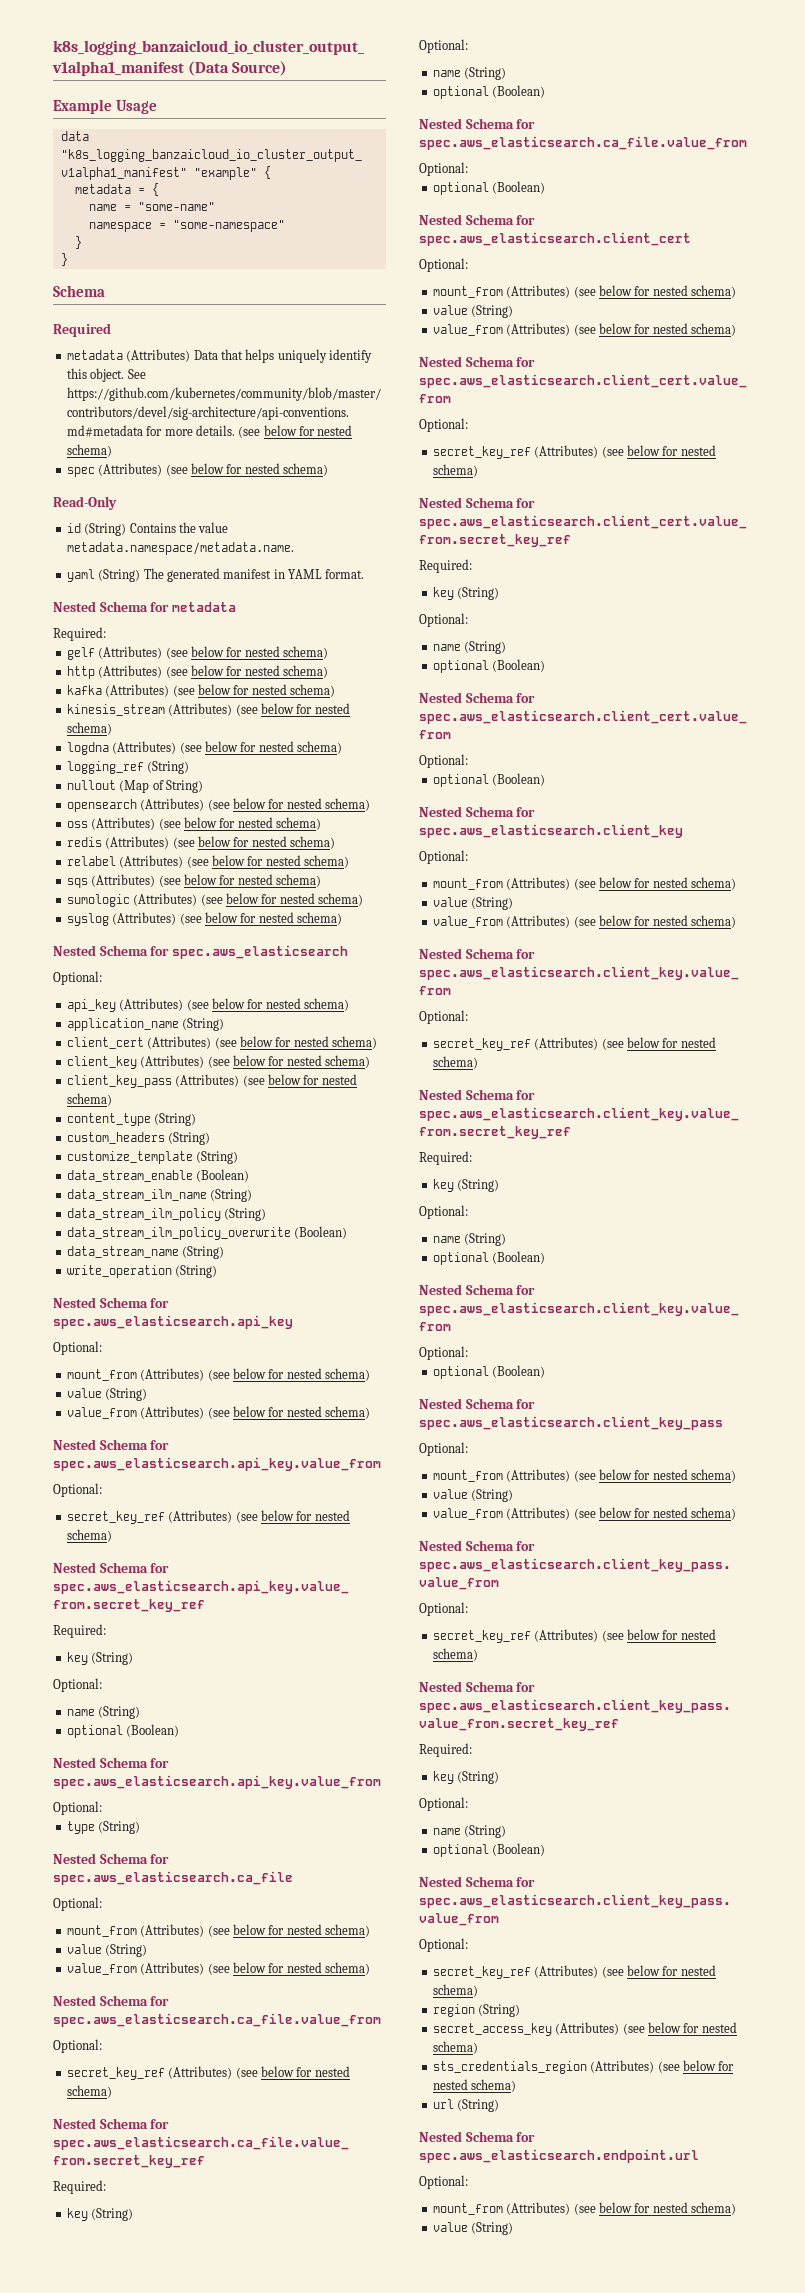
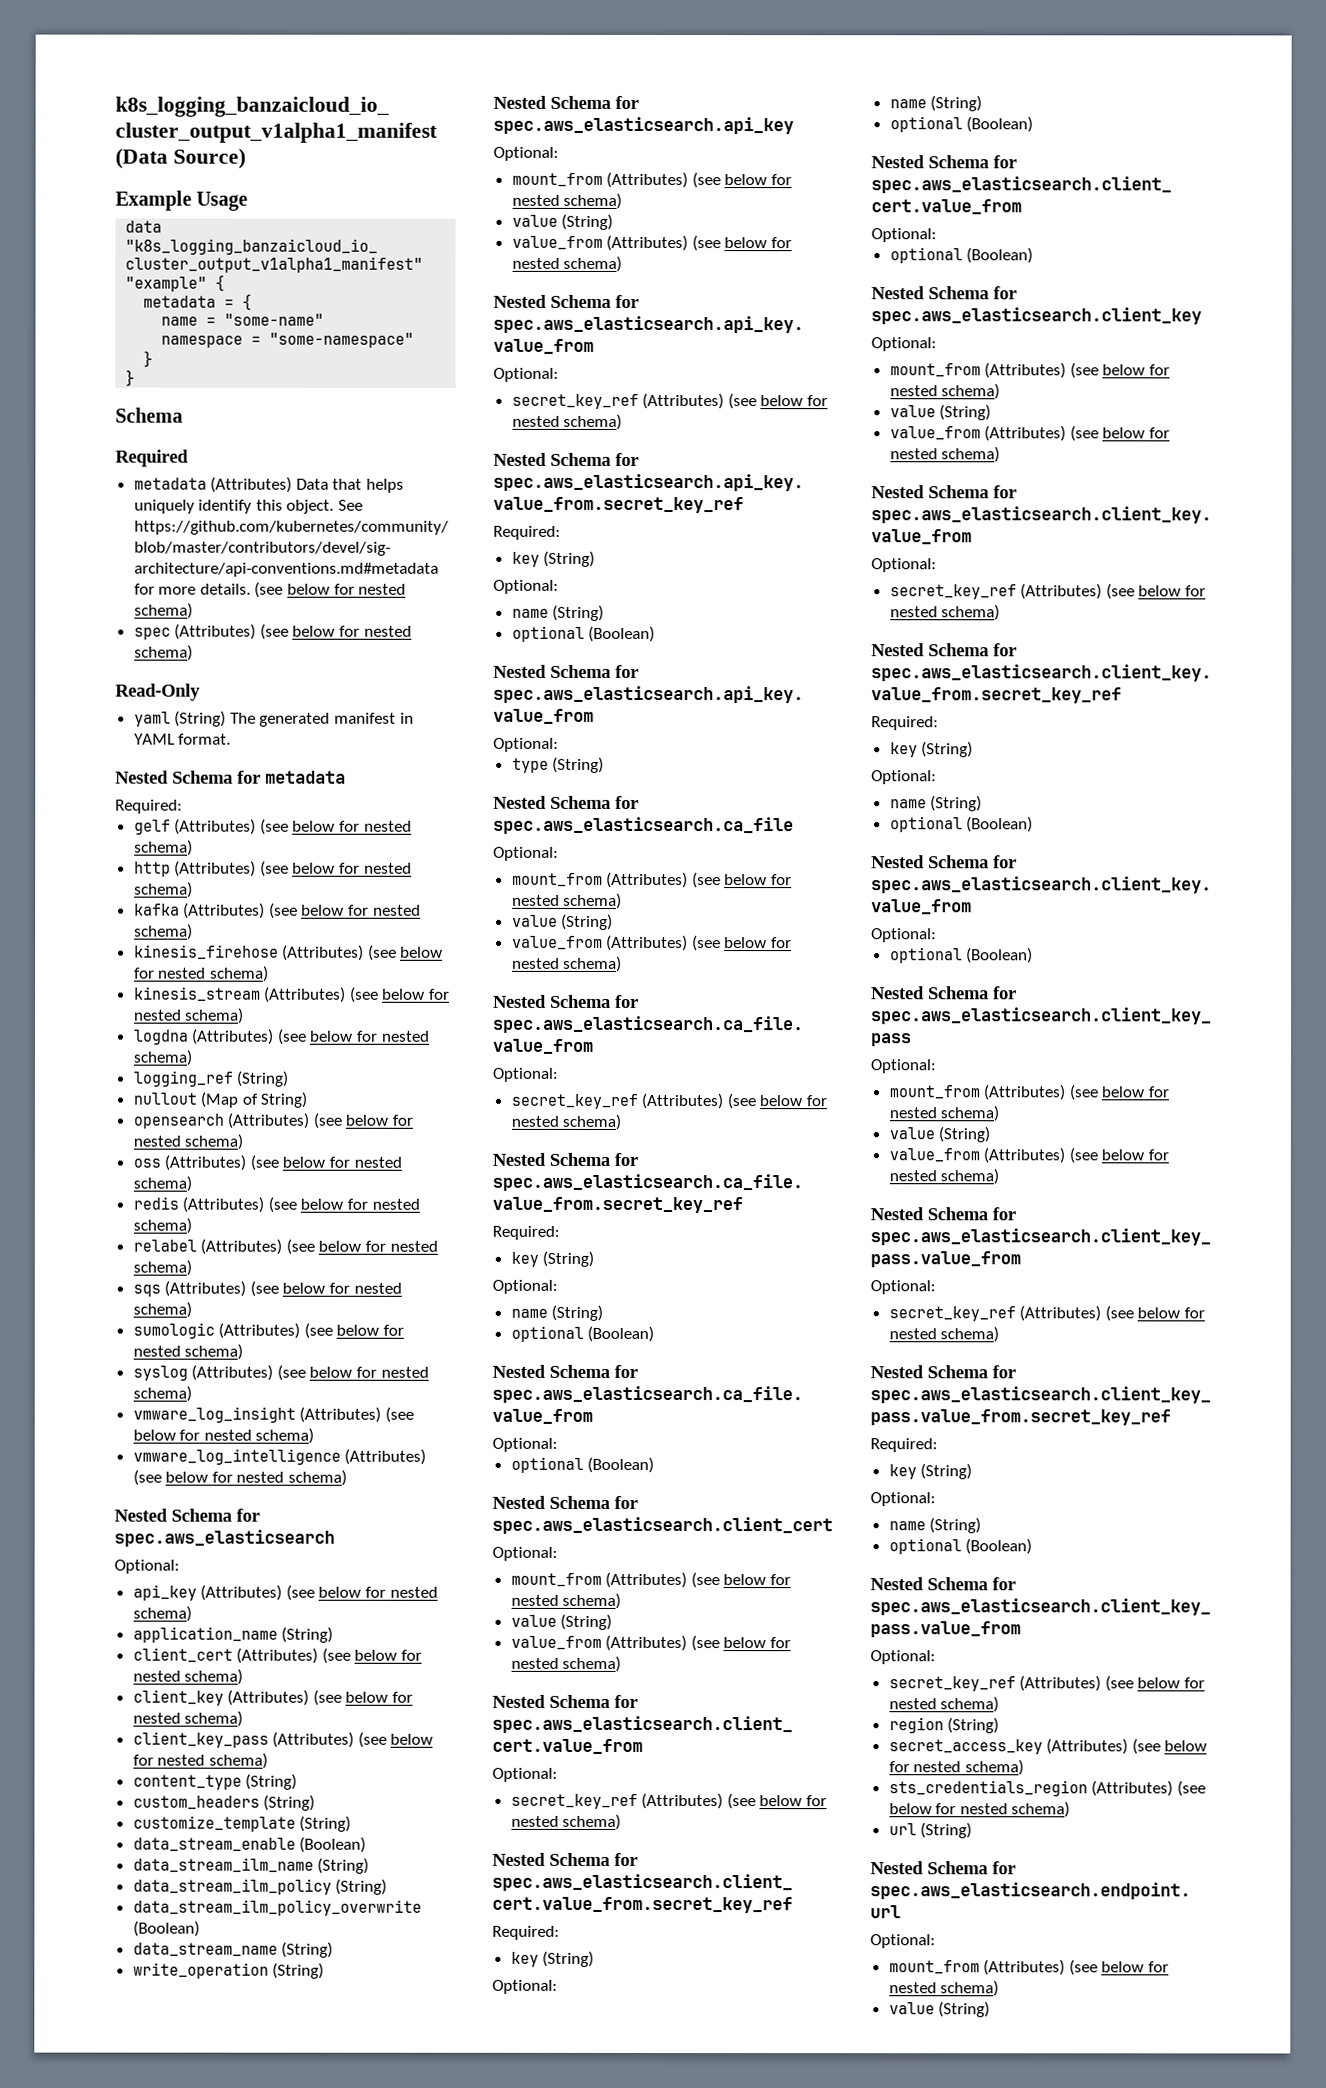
- id (String) Contains the value metadata.namespace/metadata.name.
+ kinesis_firehose (Attributes) (see below for nested schema)
+ vmware_log_insight (Attributes) (see below for nested schema)
+ vmware_log_intelligence (Attributes) (see below for nested schema)

